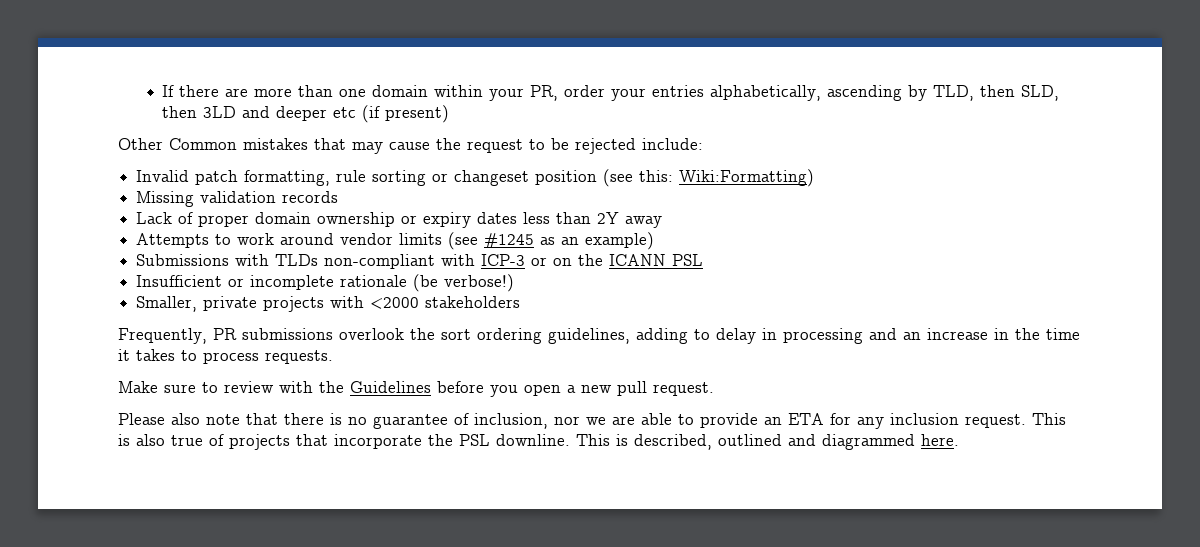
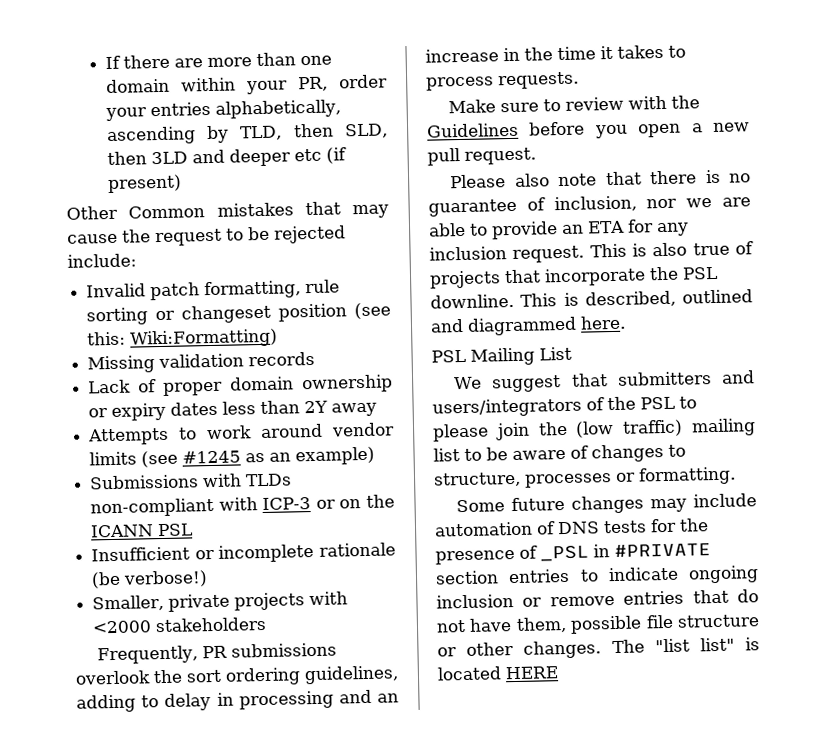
+ PSL Mailing List
+ We suggest that submitters and users/integrators of the PSL to please join the (low traffic) mailing list to be aware of changes to structure, processes or formatting.
+ Some future changes may include automation of DNS tests for the presence of _PSL in #PRIVATE section entries to indicate ongoing inclusion or remove entries that do not have them, possible file structure or other changes. The "list list" is located HERE

